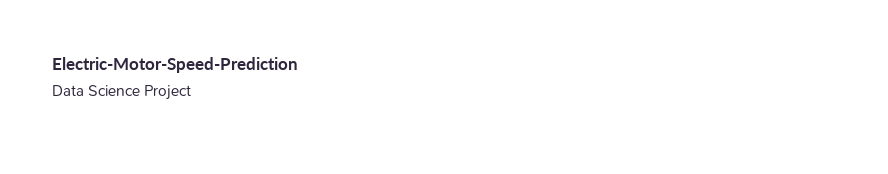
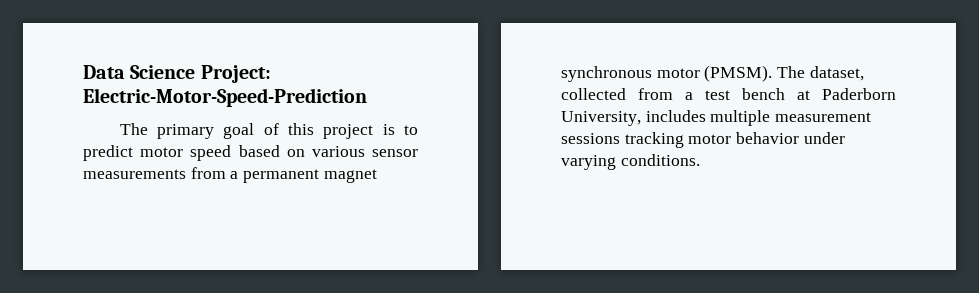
- Electric-Motor-Speed-Prediction
- Data Science Project
+ Data Science Project: Electric-Motor-Speed-Prediction
+ The primary goal of this project is to predict motor speed based on various sensor measurements from a permanent magnet synchronous motor (PMSM). The dataset, collected from a test bench at Paderborn University, includes multiple measurement sessions tracking motor behavior under varying conditions.

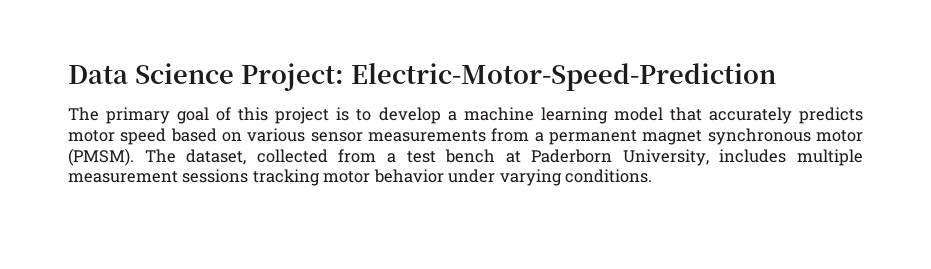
- The primary goal of this project is to predict motor speed based on various sensor measurements from a permanent magnet synchronous motor (PMSM).
+ The primary goal of this project is to develop a machine learning model that accurately predicts motor speed based on various sensor measurements from a permanent magnet synchronous motor (PMSM).

